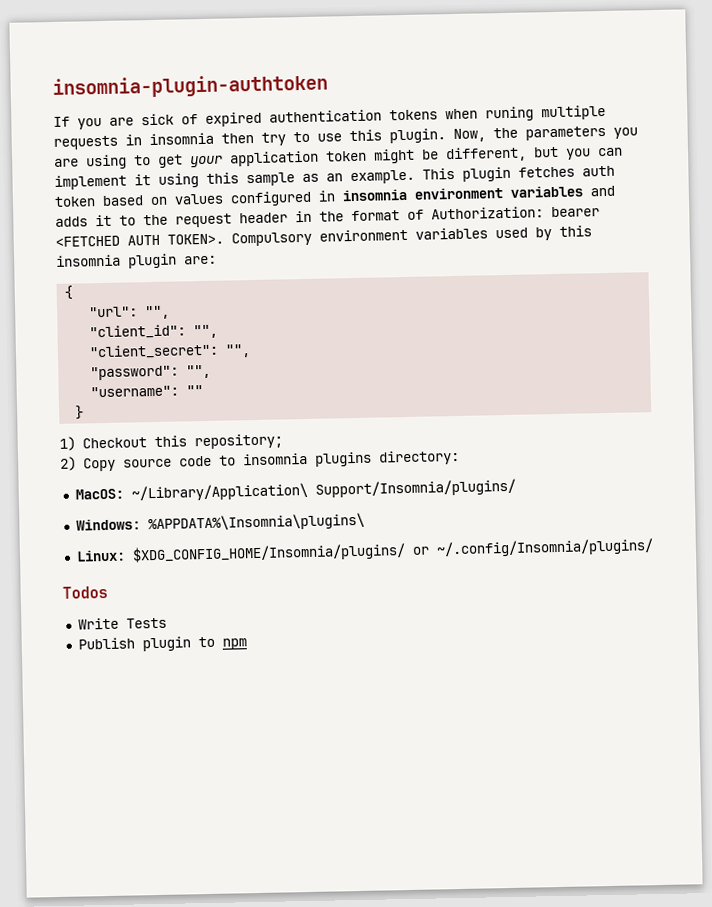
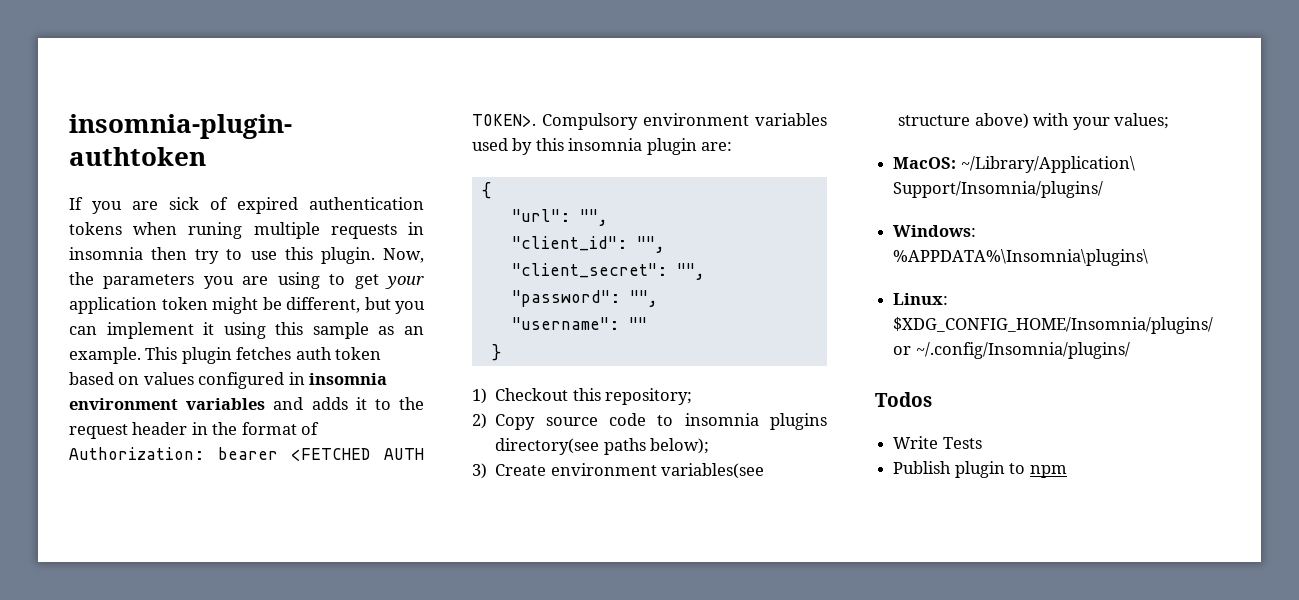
- 2) Copy source code to insomnia plugins directory:
+ 2) Copy source code to insomnia plugins directory(see paths below);
+ 3) Create environment variables(see structure above) with your values;

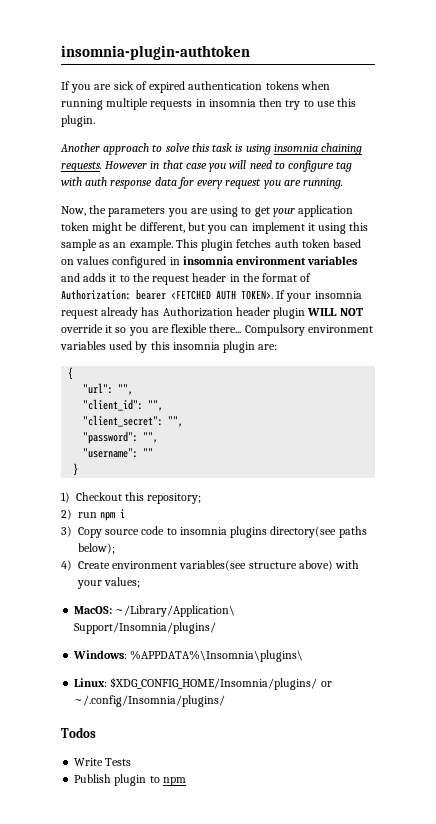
- If you are sick of expired authentication tokens when runing multiple requests in insomnia then try to use this plugin. Now, the parameters you are using to get your application token might be different, but you can implement it using this sample as an example.
+ If you are sick of expired authentication tokens when running multiple requests in insomnia then try to use this plugin.
+ Another approach to solve this task is using insomnia chaining requests. However in that case you will need to configure tag with auth response data for every request you are running.
+ Now, the parameters you are using to get your application token might be different, but you can implement it using this sample as an example.
+ If your insomnia request already has Authorization header plugin WILL NOT override it so you are flexible there...
- 2) Copy source code to insomnia plugins directory(see paths below);
+ 2) run npm i
+ 3) Copy source code to insomnia plugins directory(see paths below);
- 3) Create environment variables(see structure above) with your values;
+ 4) Create environment variables(see structure above) with your values;

